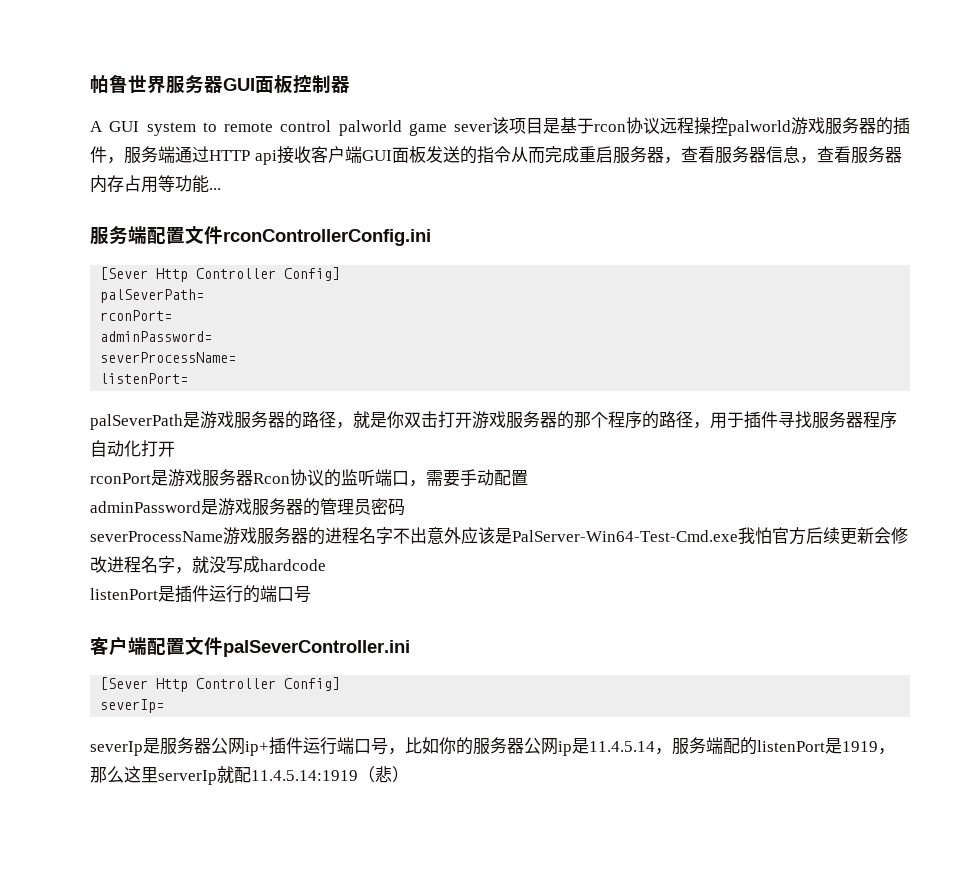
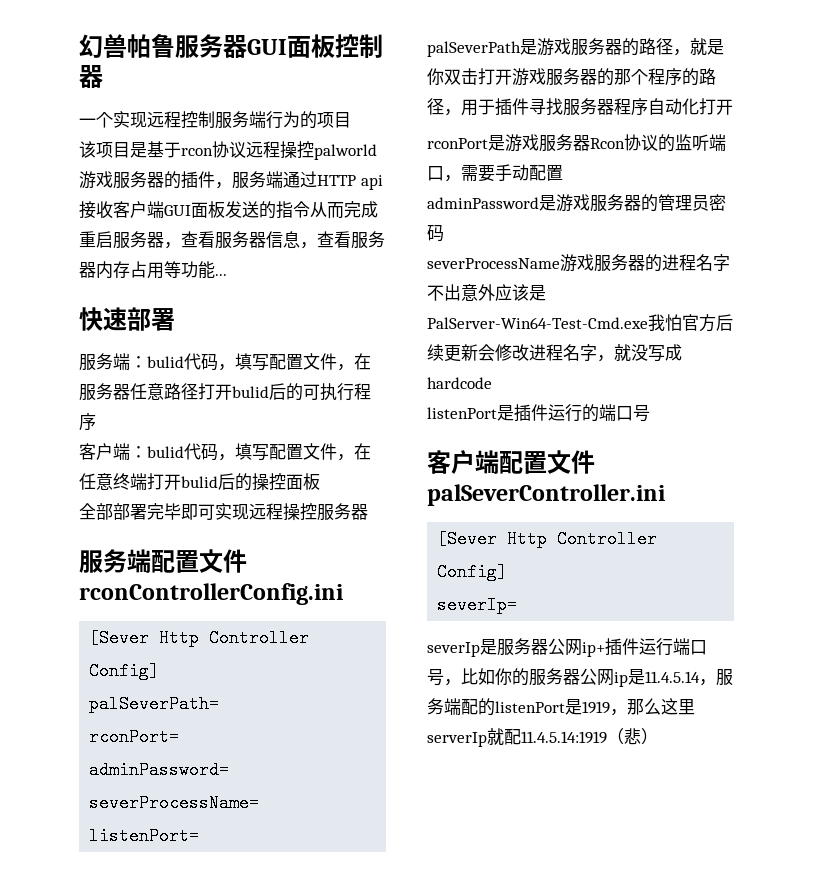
- 帕鲁世界服务器GUI面板控制器
+ 幻兽帕鲁服务器GUI面板控制器
- A GUI system to remote control palworld game sever该项目是基于rcon协议远程操控palworld游戏服务器的插件，服务端通过HTTP api接收客户端GUI面板发送的指令从而完成重启服务器，查看服务器信息，查看服务器内存占用等功能...
+ 一个实现远程控制服务端行为的项目
+ 该项目是基于rcon协议远程操控palworld游戏服务器的插件，服务端通过HTTP api接收客户端GUI面板发送的指令从而完成重启服务器，查看服务器信息，查看服务器内存占用等功能...
+ 快速部署
+ 服务端：bulid代码，填写配置文件，在服务器任意路径打开bulid后的可执行程序
+ 客户端：bulid代码，填写配置文件，在任意终端打开bulid后的操控面板
+ 全部部署完毕即可实现远程操控服务器

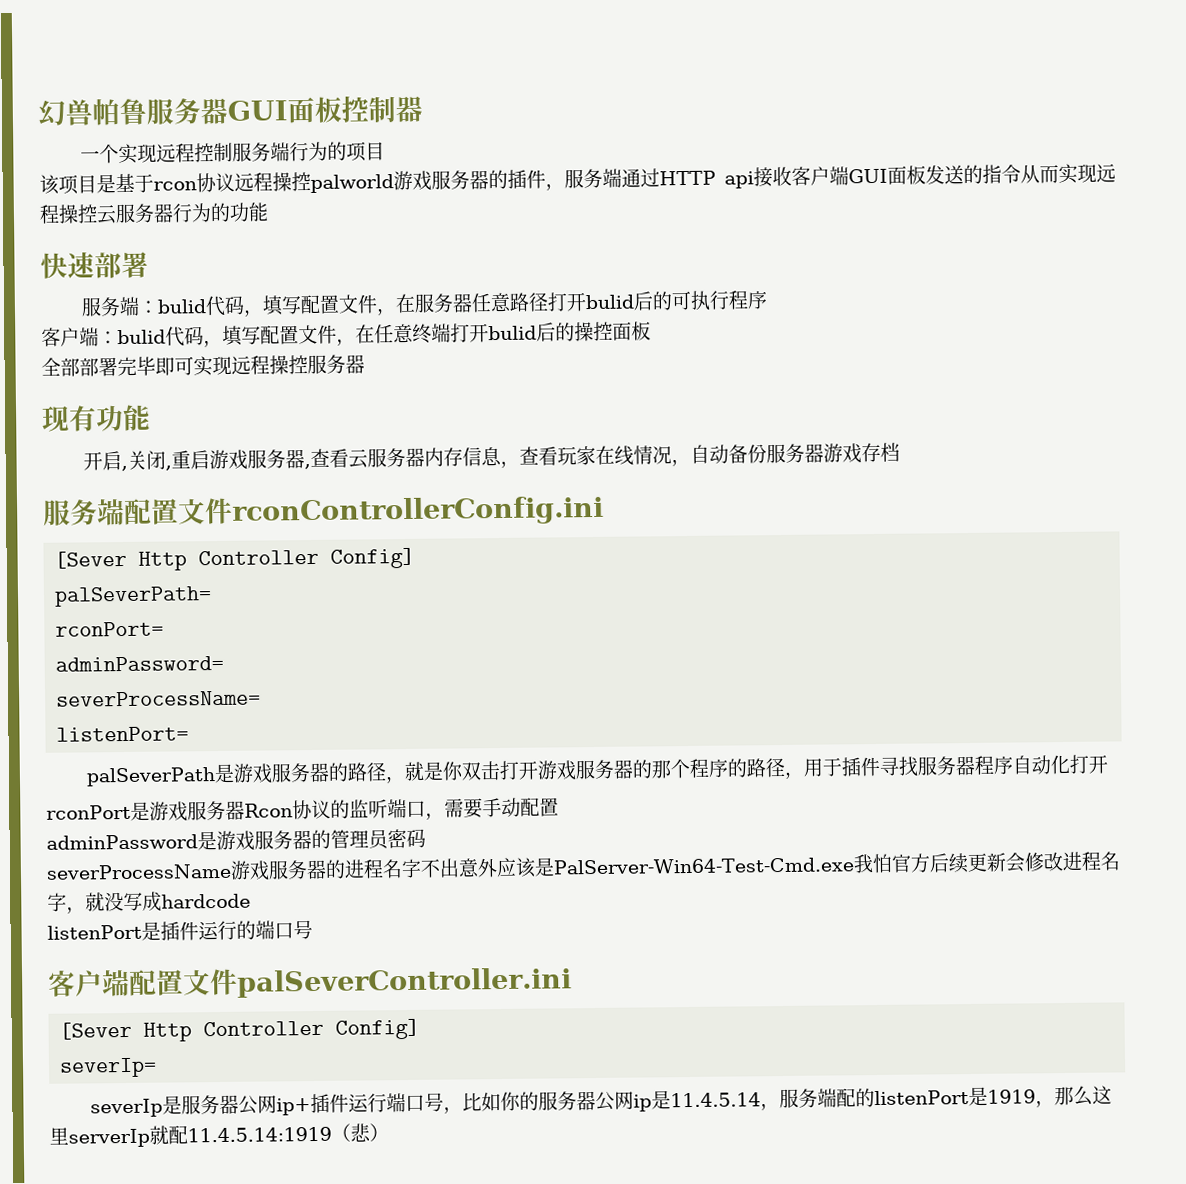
- 该项目是基于rcon协议远程操控palworld游戏服务器的插件，服务端通过HTTP api接收客户端GUI面板发送的指令从而完成重启服务器，查看服务器信息，查看服务器内存占用等功能...
+ 该项目是基于rcon协议远程操控palworld游戏服务器的插件，服务端通过HTTP api接收客户端GUI面板发送的指令从而实现远程操控云服务器行为的功能
+ 现有功能
+ 开启,关闭,重启游戏服务器,查看云服务器内存信息，查看玩家在线情况，自动备份服务器游戏存档

